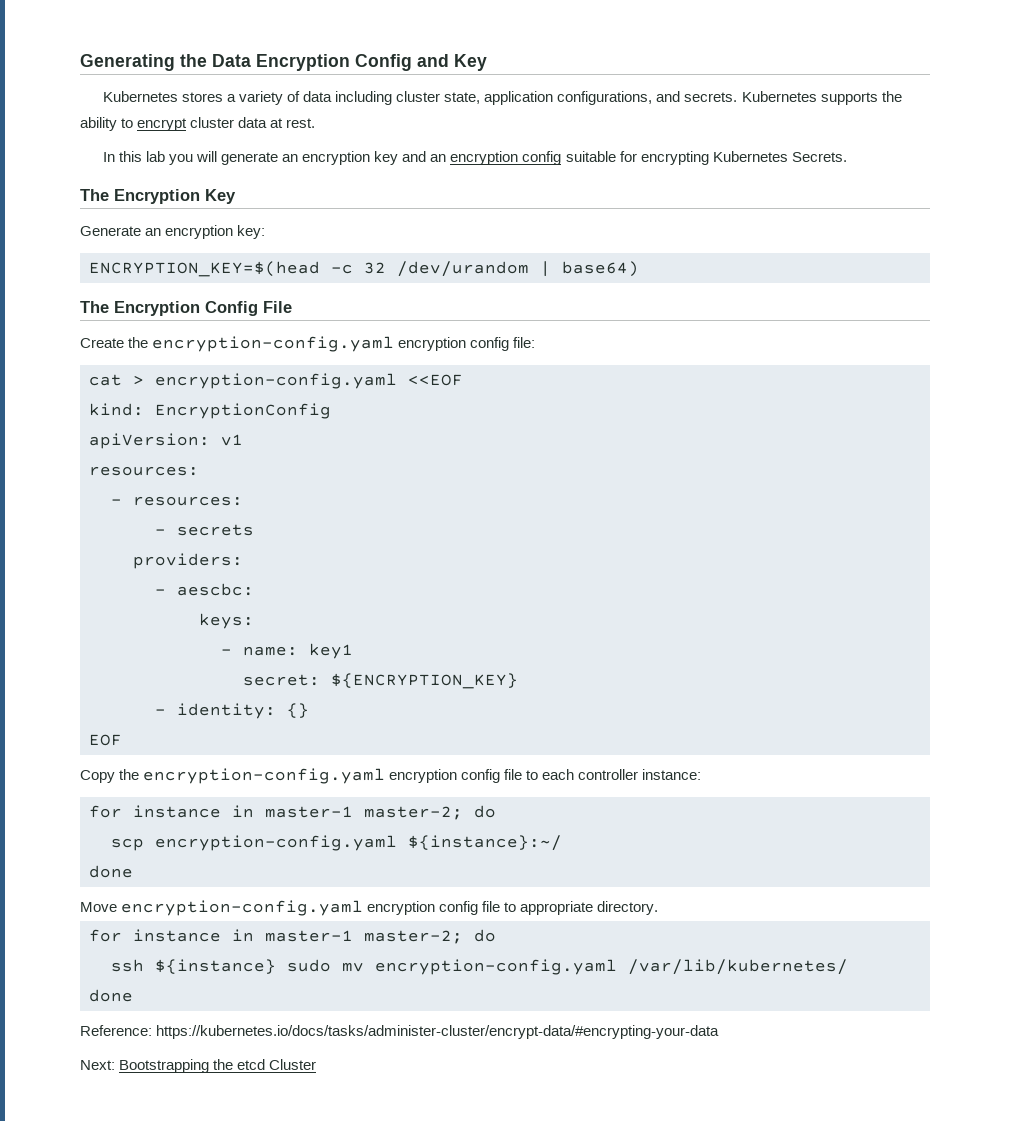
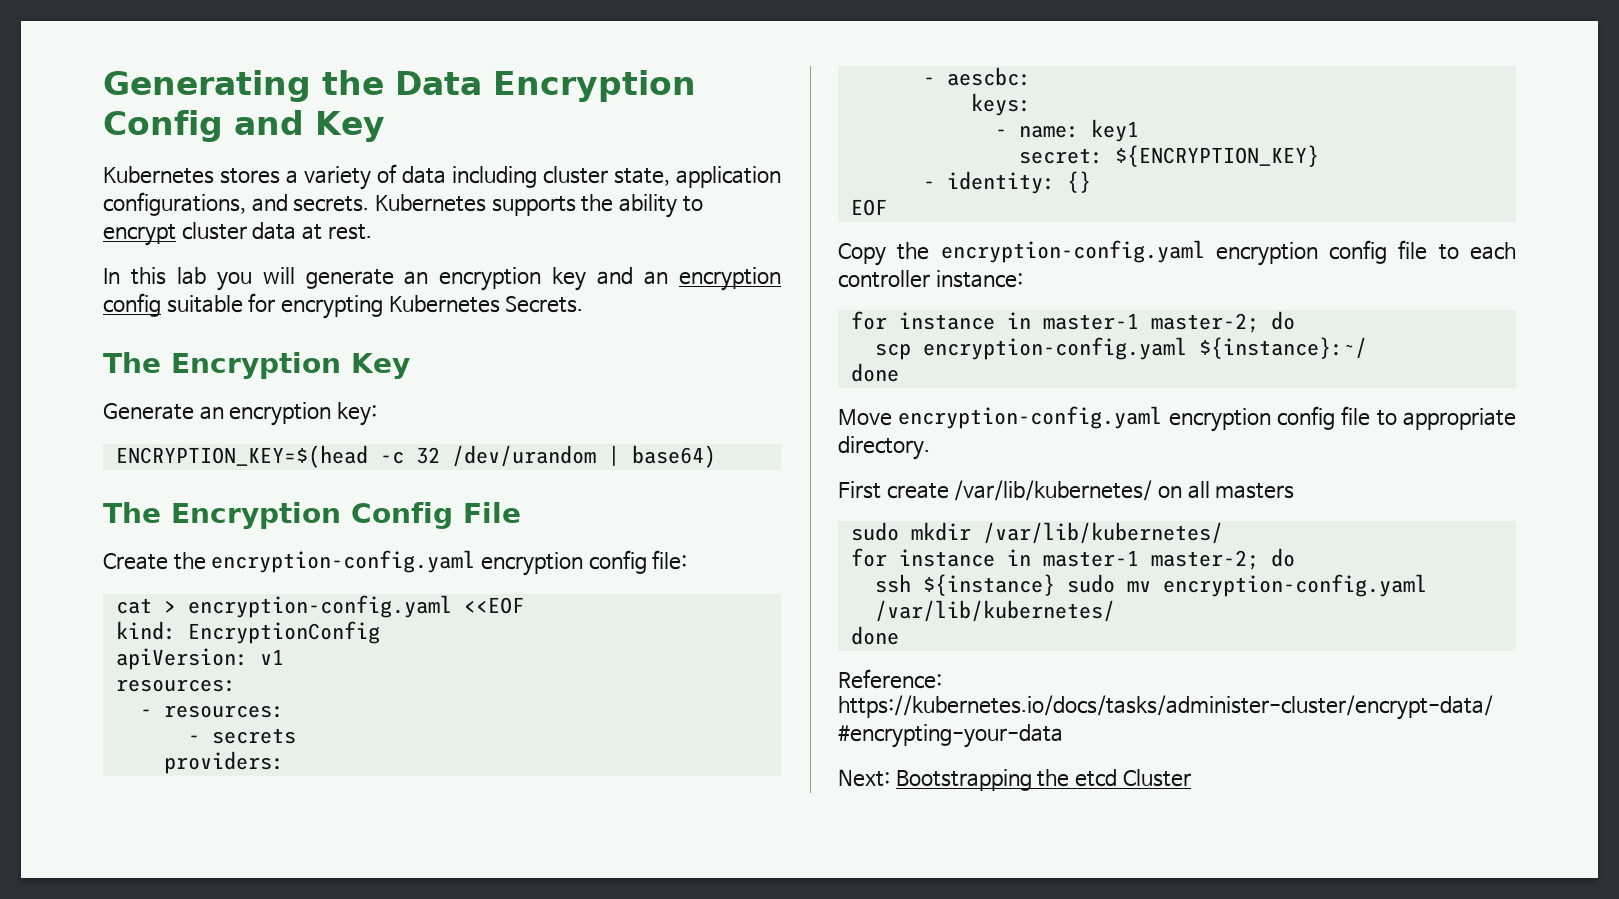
+ First create /var/lib/kubernetes/ on all masters
+ sudo mkdir /var/lib/kubernetes/

